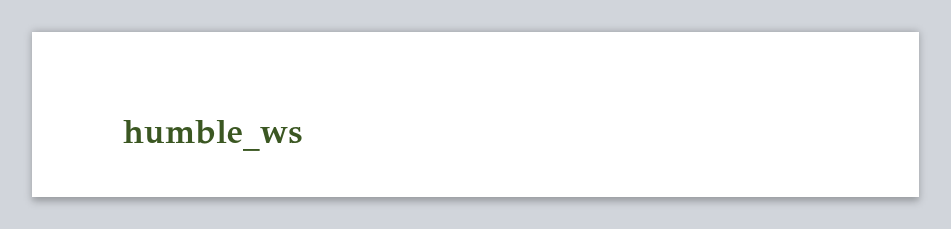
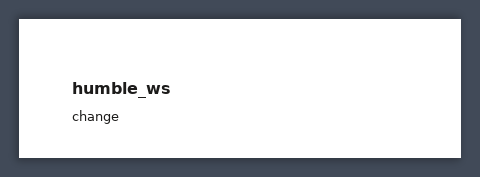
+ change

